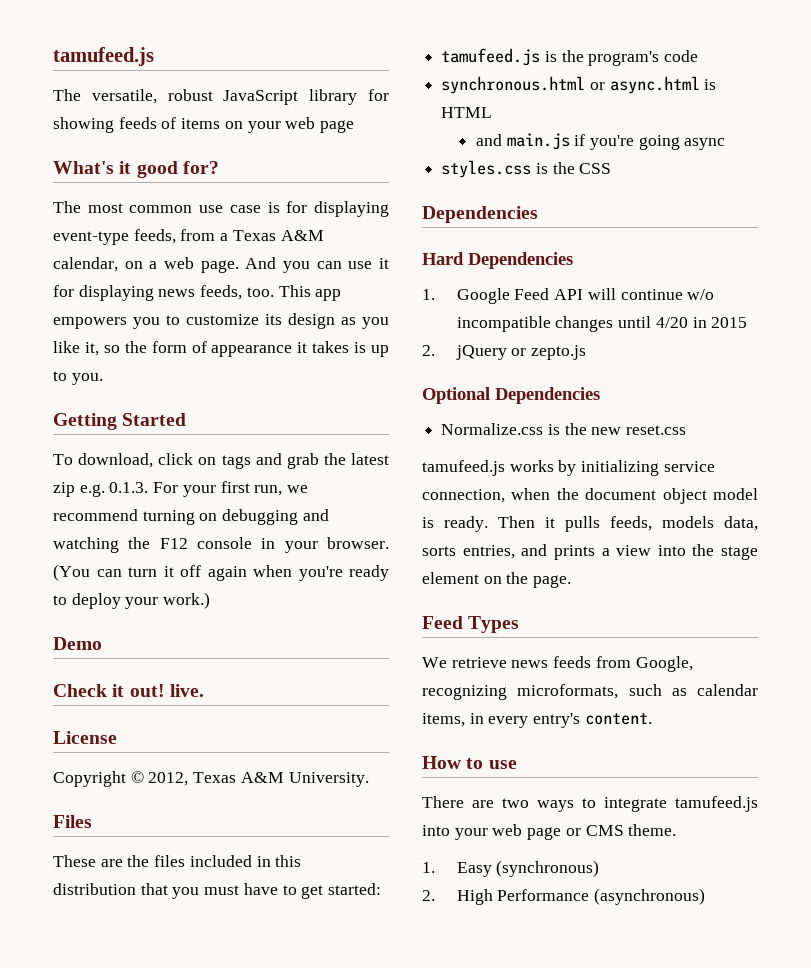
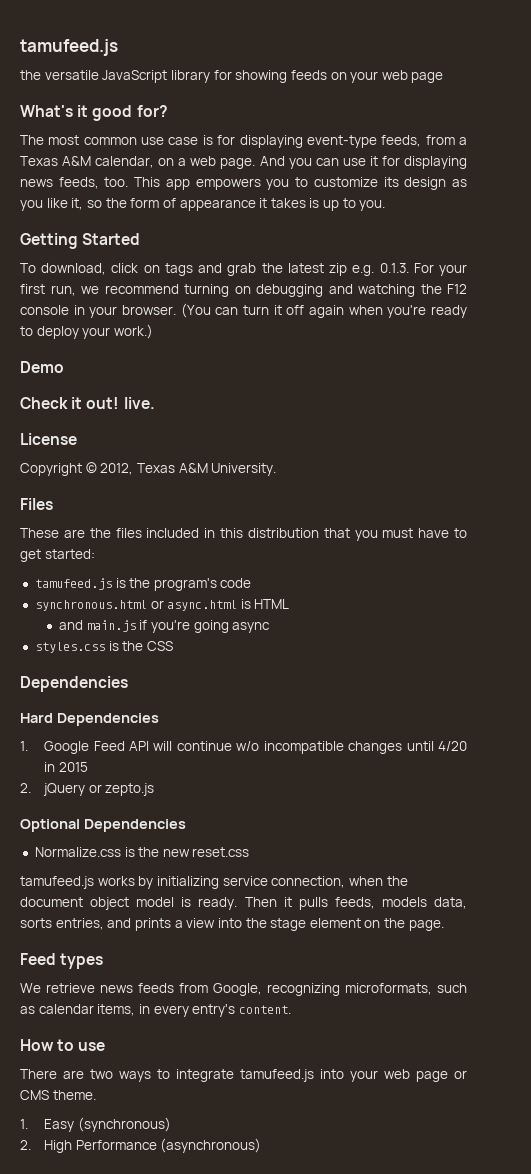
- The versatile, robust JavaScript library for showing feeds of items on your web page
+ the versatile JavaScript library for showing feeds on your web page
- Feed Types
+ Feed types

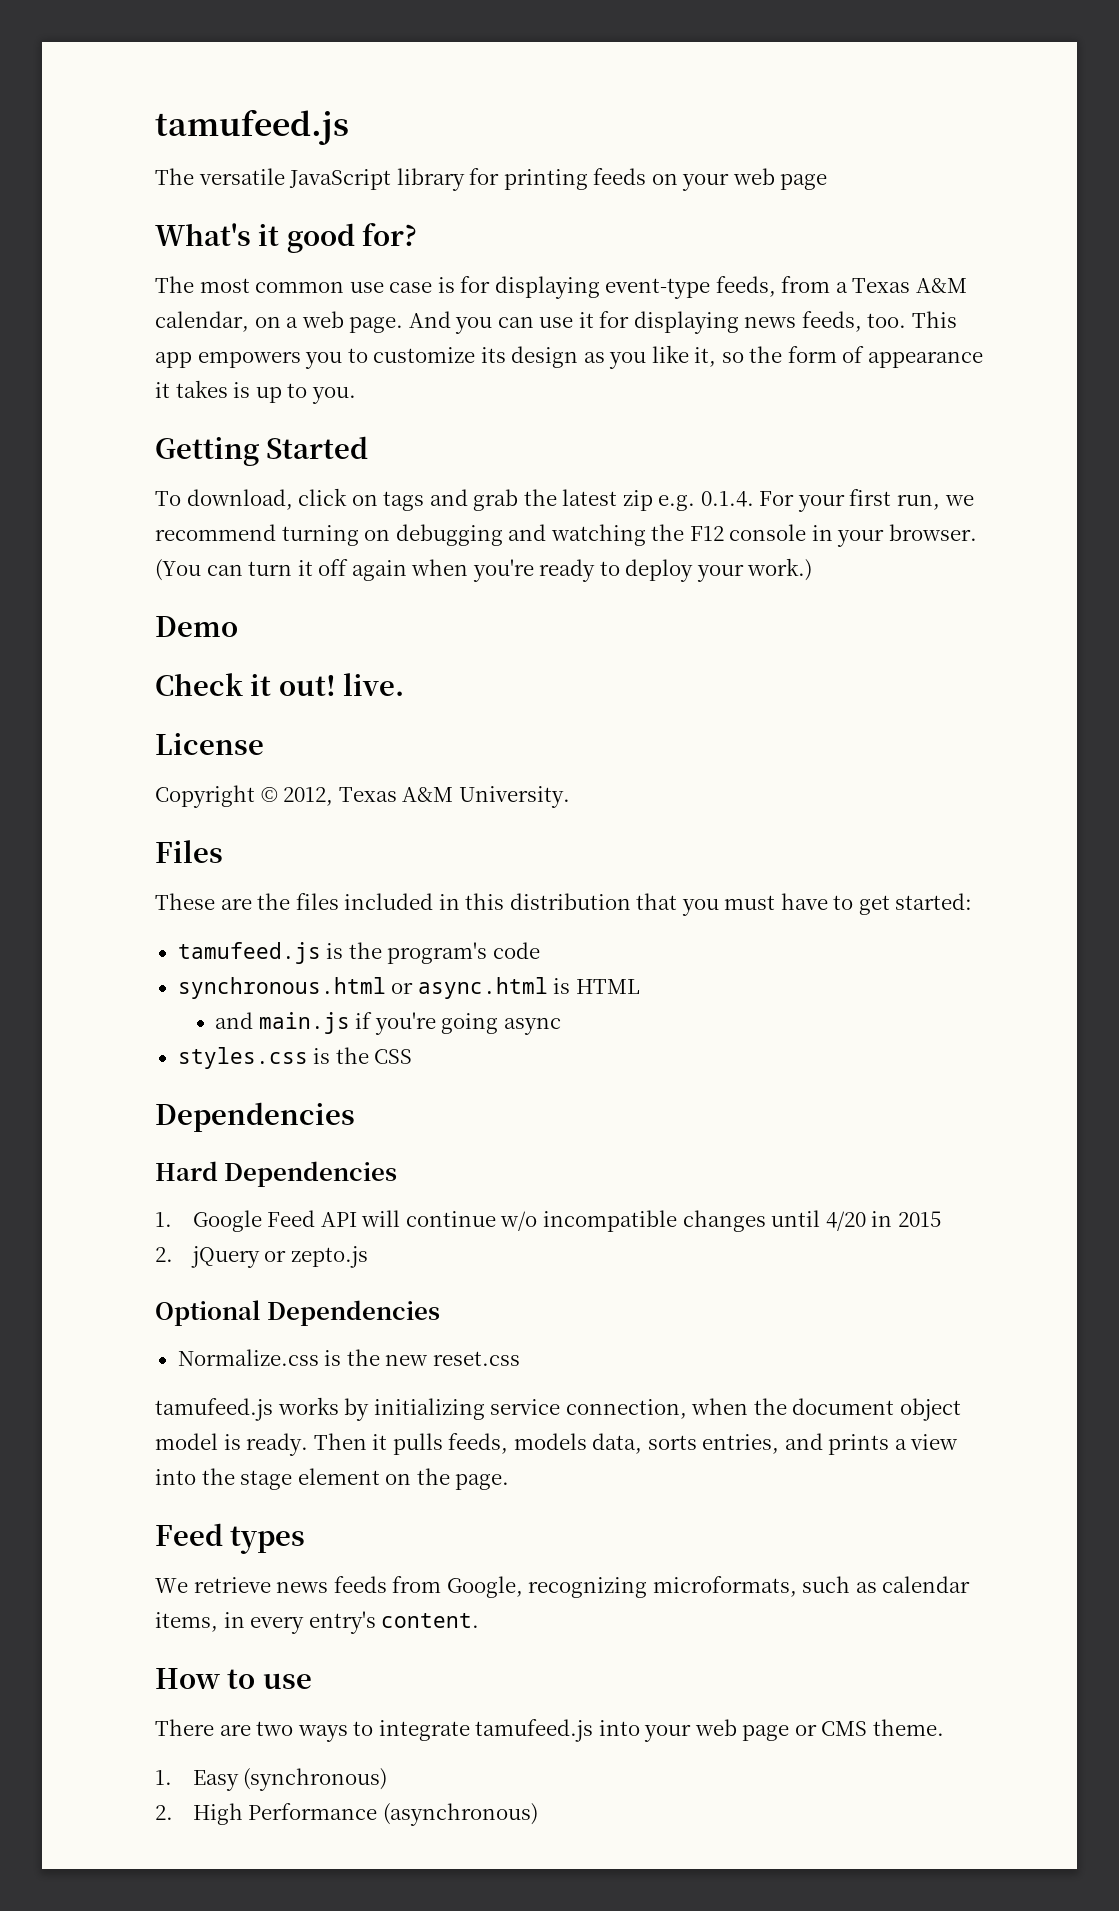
- the versatile JavaScript library for showing feeds on your web page
+ The versatile JavaScript library for printing feeds on your web page
- To download, click on tags and grab the latest zip e.g. 0.1.3. For your first run, we recommend turning on debugging and watching the F12 console in your browser.
+ To download, click on tags and grab the latest zip e.g. 0.1.4. For your first run, we recommend turning on debugging and watching the F12 console in your browser.

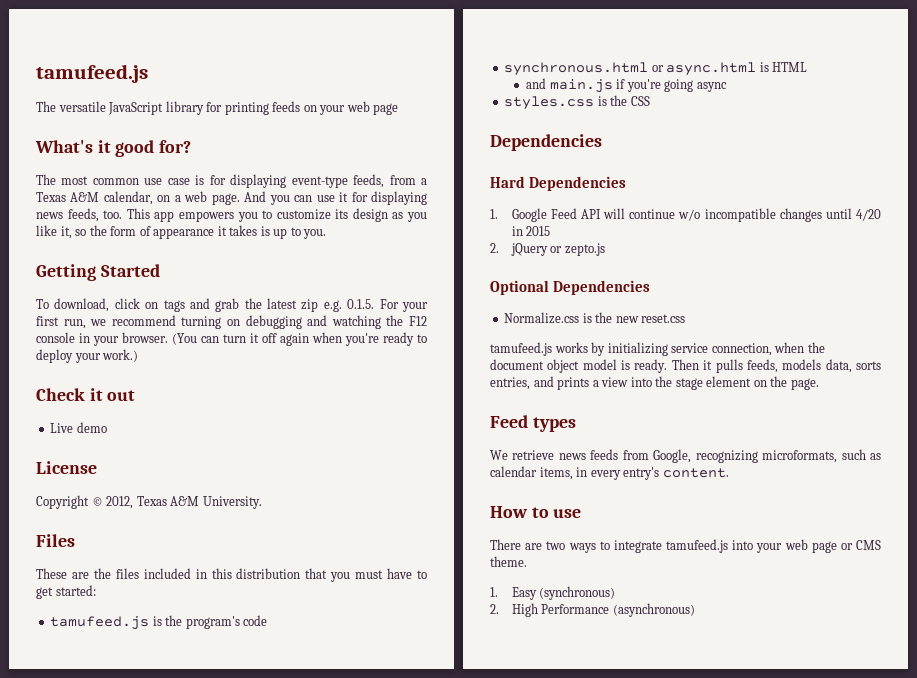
- To download, click on tags and grab the latest zip e.g. 0.1.4. For your first run, we recommend turning on debugging and watching the F12 console in your browser.
+ To download, click on tags and grab the latest zip e.g. 0.1.5. For your first run, we recommend turning on debugging and watching the F12 console in your browser.
- Demo
- Check it out! live.
+ Check it out
+ Live demo

